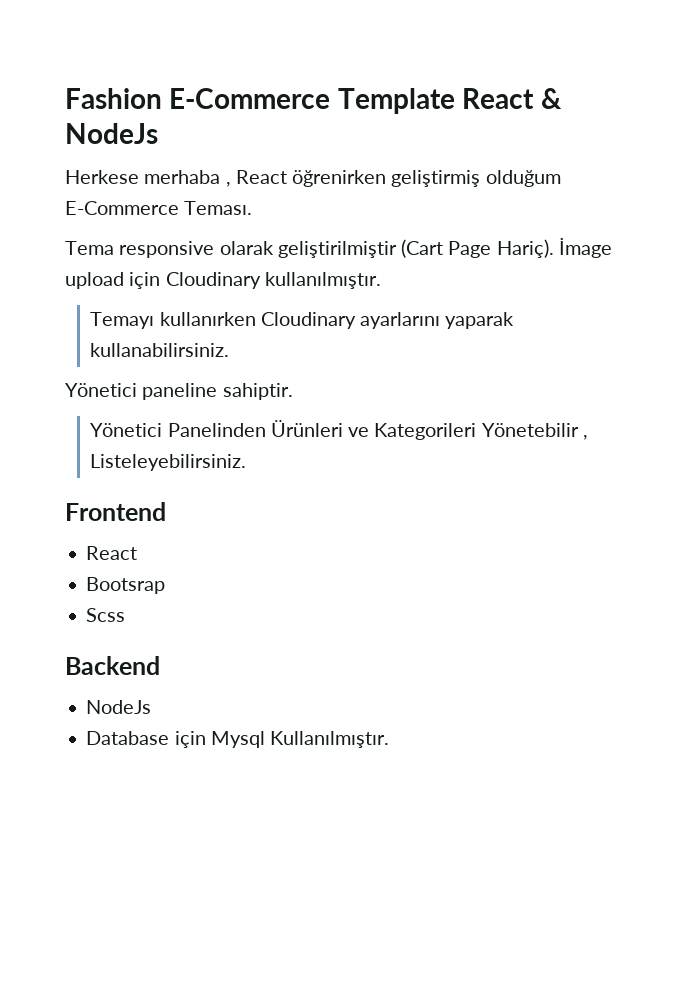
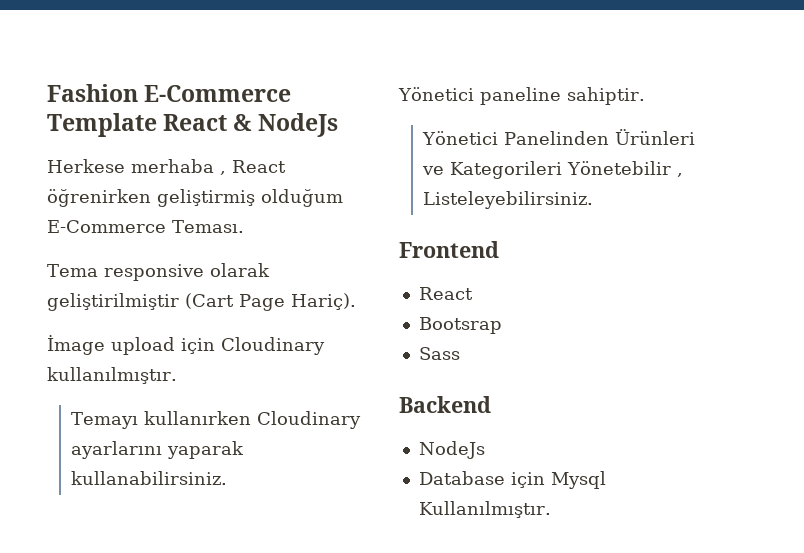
- Tema responsive olarak geliştirilmiştir (Cart Page Hariç). İmage upload için Cloudinary kullanılmıştır.
+ Tema responsive olarak geliştirilmiştir (Cart Page Hariç).
+ İmage upload için Cloudinary kullanılmıştır.
- Scss
+ Sass

